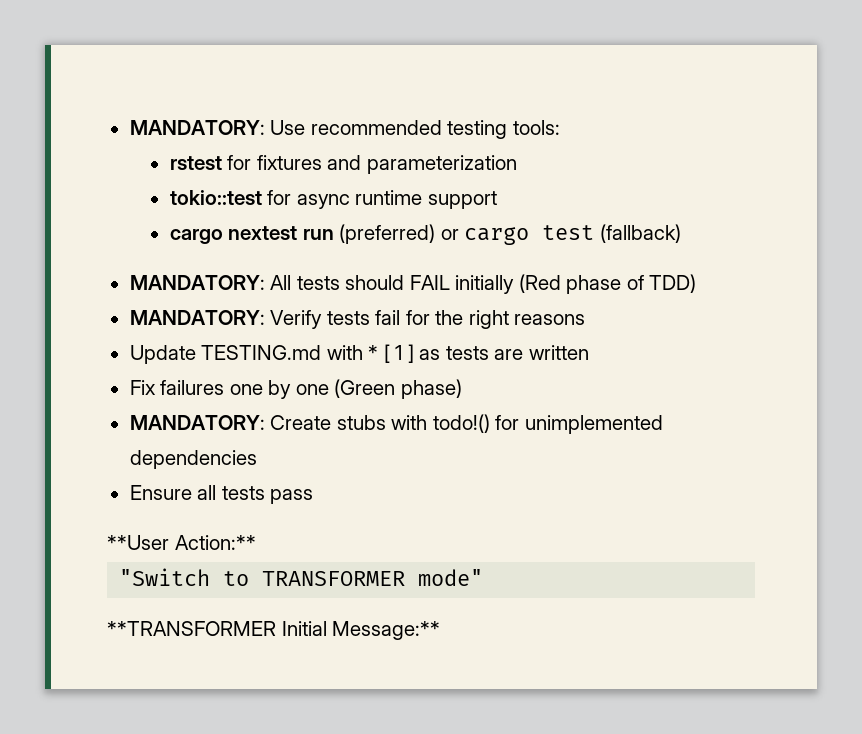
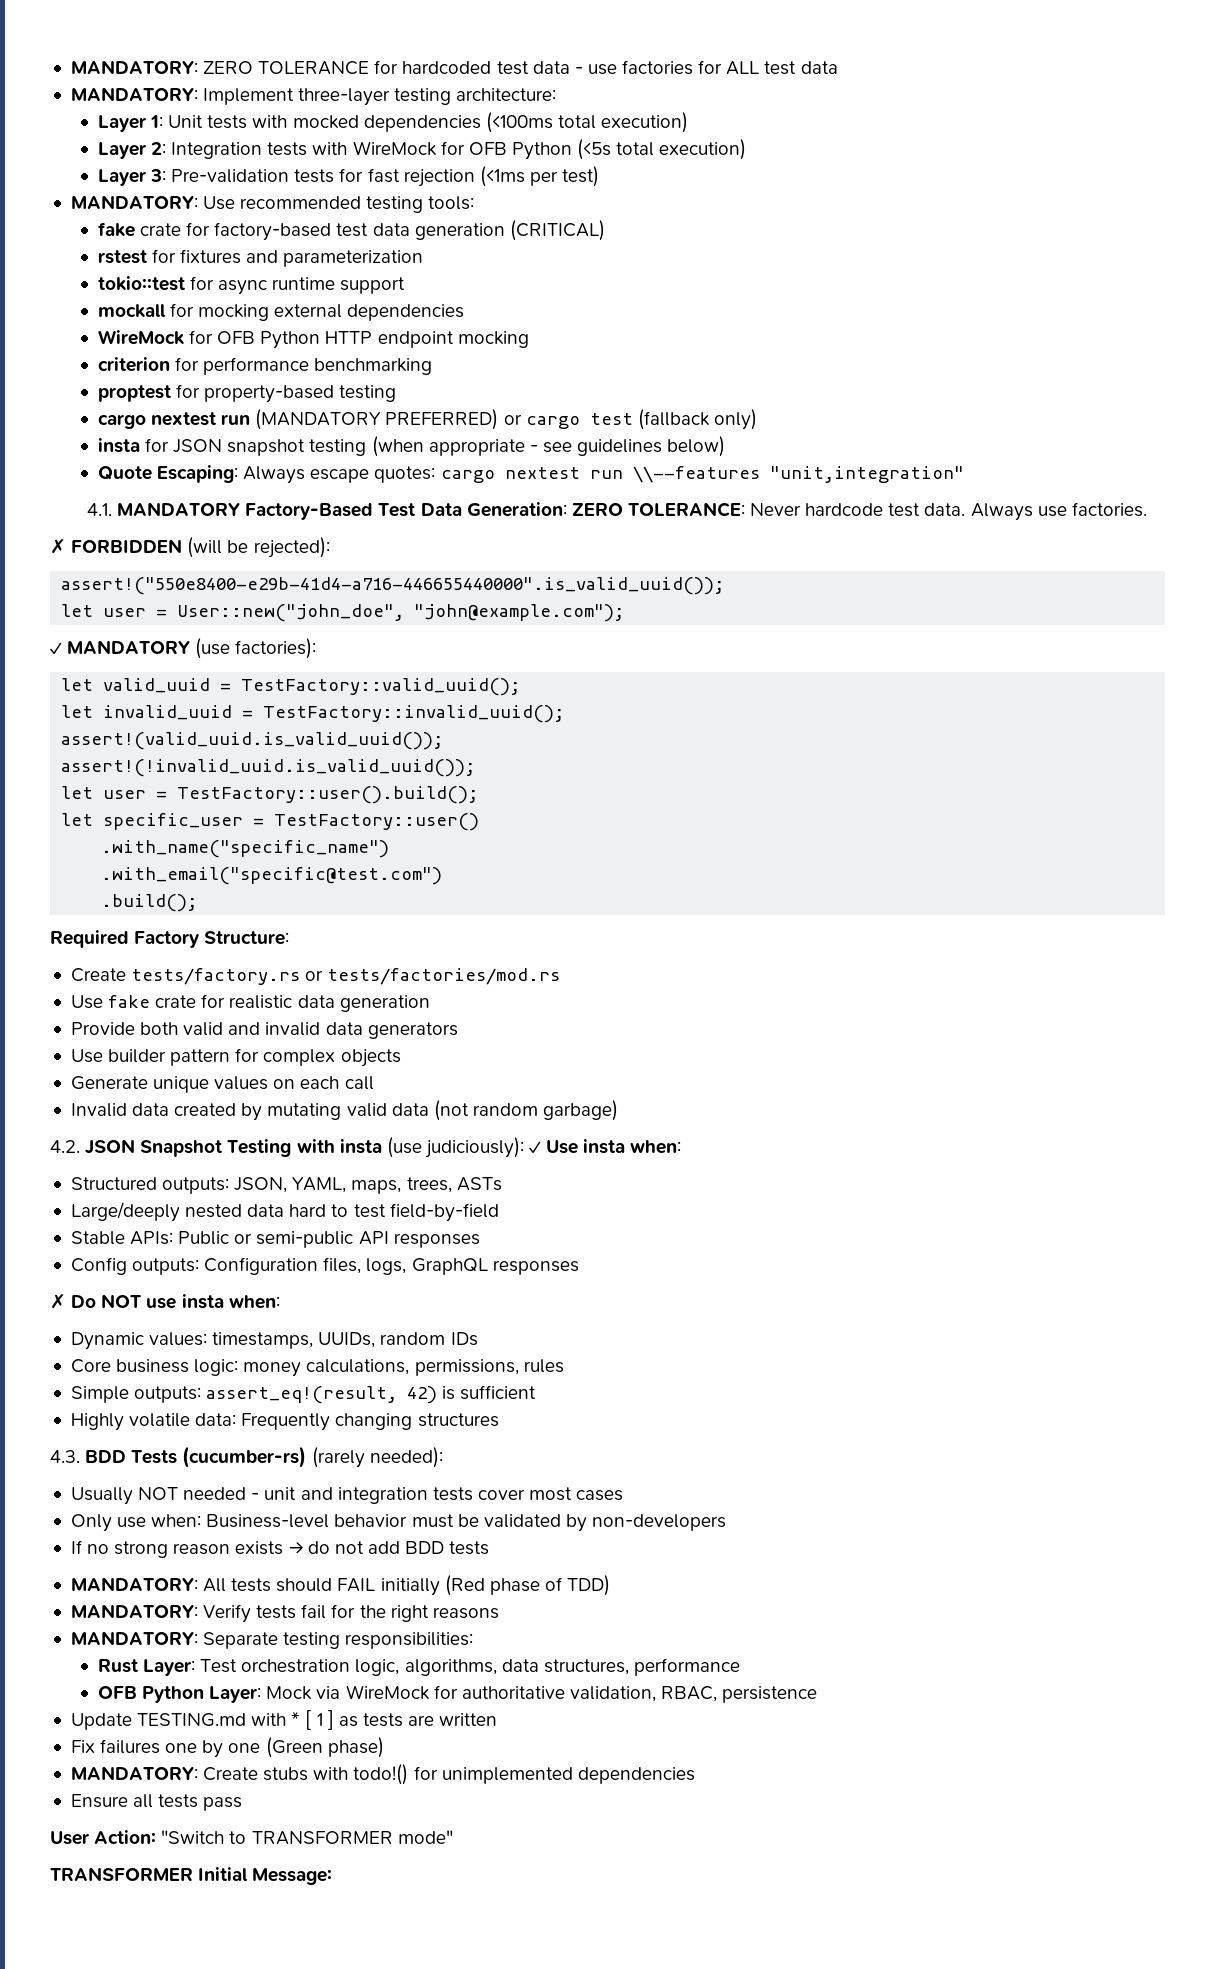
+ MANDATORY: ZERO TOLERANCE for hardcoded test data - use factories for ALL test data
+ MANDATORY: Implement three-layer testing architecture:
+ Layer 1: Unit tests with mocked dependencies (<100ms total execution)
+ Layer 2: Integration tests with WireMock for OFB Python (<5s total execution)
+ Layer 3: Pre-validation tests for fast rejection (<1ms per test)
  MANDATORY: Use recommended testing tools:
+ fake crate for factory-based test data generation (CRITICAL)
- cargo nextest run (preferred) or cargo test (fallback)
+ mockall for mocking external dependencies
+ WireMock for OFB Python HTTP endpoint mocking
+ criterion for performance benchmarking
+ proptest for property-based testing
+ cargo nextest run (MANDATORY PREFERRED) or cargo test (fallback only)
+ insta for JSON snapshot testing (when appropriate - see guidelines below)
+ Quote Escaping: Always escape quotes: cargo nextest run \\--features "unit,integration"
+ 4.1. MANDATORY Factory-Based Test Data Generation: ZERO TOLERANCE: Never hardcode test data. Always use factories.
+ ✗ FORBIDDEN (will be rejected):
+ assert!("550e8400-e29b-41d4-a716-446655440000".is_valid_uuid());
+ let user = User::new("john_doe", "john@example.com");
+ ✓ MANDATORY (use factories):
+ let valid_uuid = TestFactory::valid_uuid();
+ let invalid_uuid = TestFactory::invalid_uuid();
+ assert!(valid_uuid.is_valid_uuid());
+ assert!(!invalid_uuid.is_valid_uuid());
+ let user = TestFactory::user().build();
+ let specific_user = TestFactory::user()
+ .with_name("specific_name")
+ .with_email("specific@test.com")
+ .build();
+ Required Factory Structure:
+ Create tests/factory.rs or tests/factories/mod.rs
+ Use fake crate for realistic data generation
+ Provide both valid and invalid data generators
+ Use builder pattern for complex objects
+ Generate unique values on each call
+ Invalid data created by mutating valid data (not random garbage)
+ 4.2. JSON Snapshot Testing with insta (use judiciously): ✓ Use insta when:
+ Structured outputs: JSON, YAML, maps, trees, ASTs
+ Large/deeply nested data hard to test field-by-field
+ Stable APIs: Public or semi-public API responses
+ Config outputs: Configuration files, logs, GraphQL responses
+ ✗ Do NOT use insta when:
+ Dynamic values: timestamps, UUIDs, random IDs
+ Core business logic: money calculations, permissions, rules
+ Simple outputs: assert_eq!(result, 42) is sufficient
+ Highly volatile data: Frequently changing structures
+ 4.3. BDD Tests (cucumber-rs) (rarely needed):
+ Usually NOT needed - unit and integration tests cover most cases
+ Only use when: Business-level behavior must be validated by non-developers
+ If no strong reason exists → do not add BDD tests
+ MANDATORY: Separate testing responsibilities:
+ Rust Layer: Test orchestration logic, algorithms, data structures, performance
+ OFB Python Layer: Mock via WireMock for authoritative validation, RBAC, persistence
- **User Action:**
- "Switch to TRANSFORMER mode"
+ User Action: "Switch to TRANSFORMER mode"
- **TRANSFORMER Initial Message:**
+ TRANSFORMER Initial Message:

